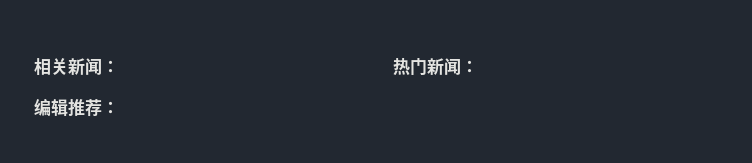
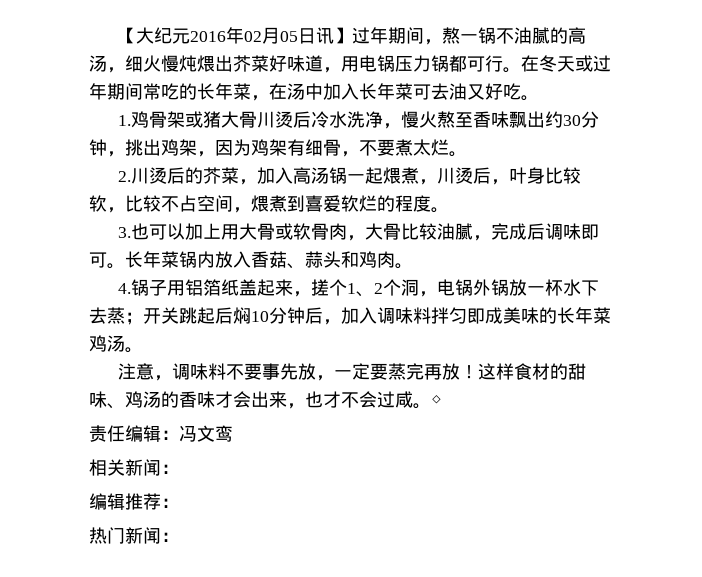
+ 【大纪元2016年02月05日讯】过年期间，熬一锅不油腻的高汤，细火慢炖煨出芥菜好味道，用电锅压力锅都可行。在冬天或过年期间常吃的长年菜，在汤中加入长年菜可去油又好吃。
+ 1.鸡骨架或猪大骨川烫后冷水洗净，慢火熬至香味飘出约30分钟，挑出鸡架，因为鸡架有细骨，不要煮太烂。
+ 2.川烫后的芥菜，加入高汤锅一起煨煮，川烫后，叶身比较软，比较不占空间，煨煮到喜爱软烂的程度。
+ 3.也可以加上用大骨或软骨肉，大骨比较油腻，完成后调味即可。长年菜锅内放入香菇、蒜头和鸡肉。
+ 4.锅子用铝箔纸盖起来，搓个1、2个洞，电锅外锅放一杯水下去蒸；开关跳起后焖10分钟后，加入调味料拌匀即成美味的长年菜鸡汤。
+ 注意，调味料不要事先放，一定要蒸完再放！这样食材的甜味、鸡汤的香味才会出来，也才不会过咸。◇
+ 责任编辑：冯文鸾

